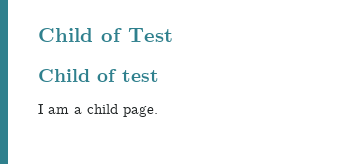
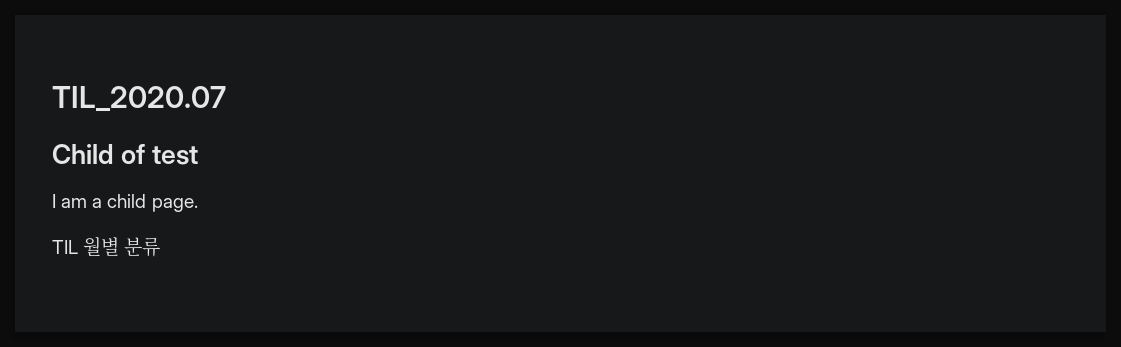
- Child of Test
+ TIL_2020.07
+ TIL 월별 분류

